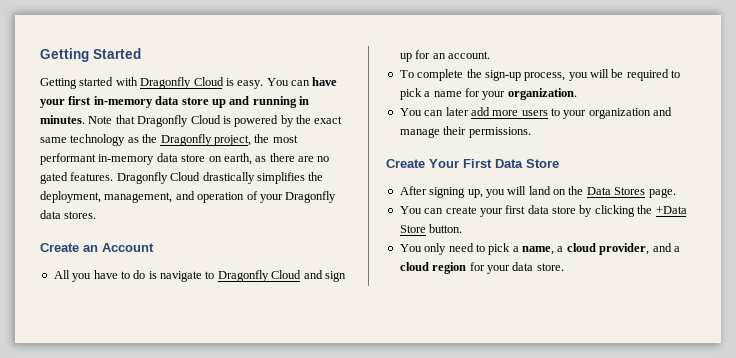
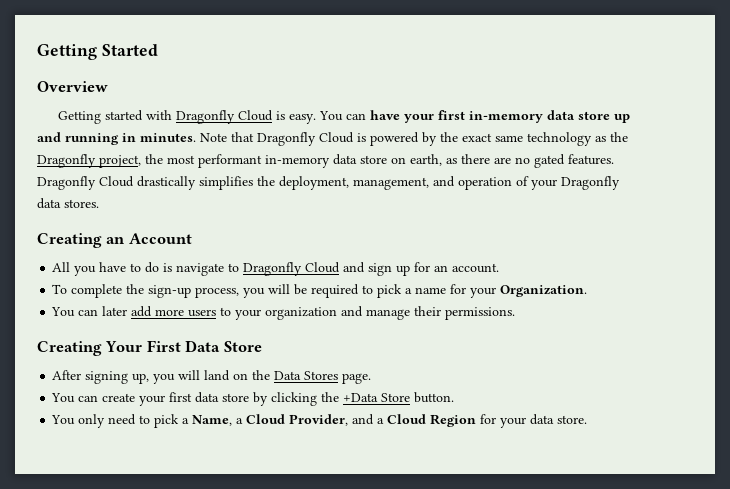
+ Overview
- Create an Account
+ Creating an Account
- To complete the sign-up process, you will be required to pick a name for your organization.
+ To complete the sign-up process, you will be required to pick a name for your Organization.
- Create Your First Data Store
+ Creating Your First Data Store
- You only need to pick a name, a cloud provider, and a cloud region for your data store.
+ You only need to pick a Name, a Cloud Provider, and a Cloud Region for your data store.

